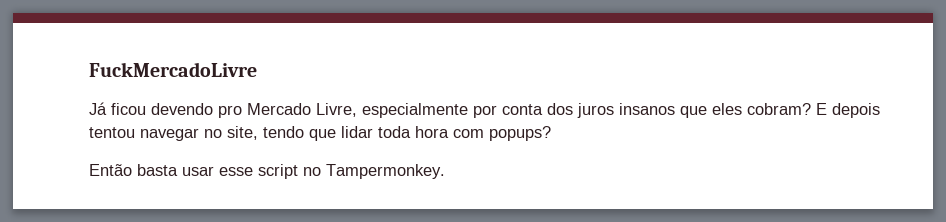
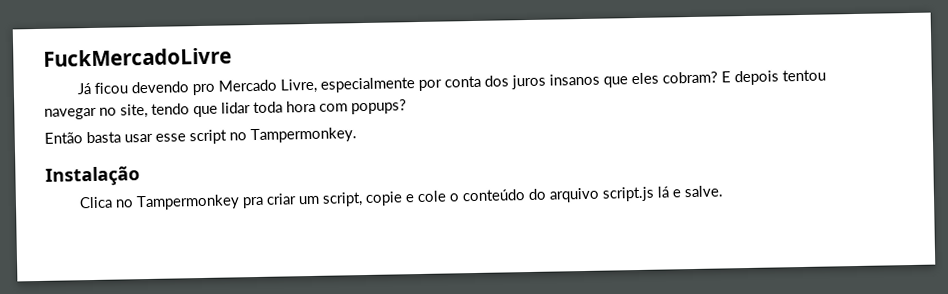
+ Instalação
+ Clica no Tampermonkey pra criar um script, copie e cole o conteúdo do arquivo script.js lá e salve.

